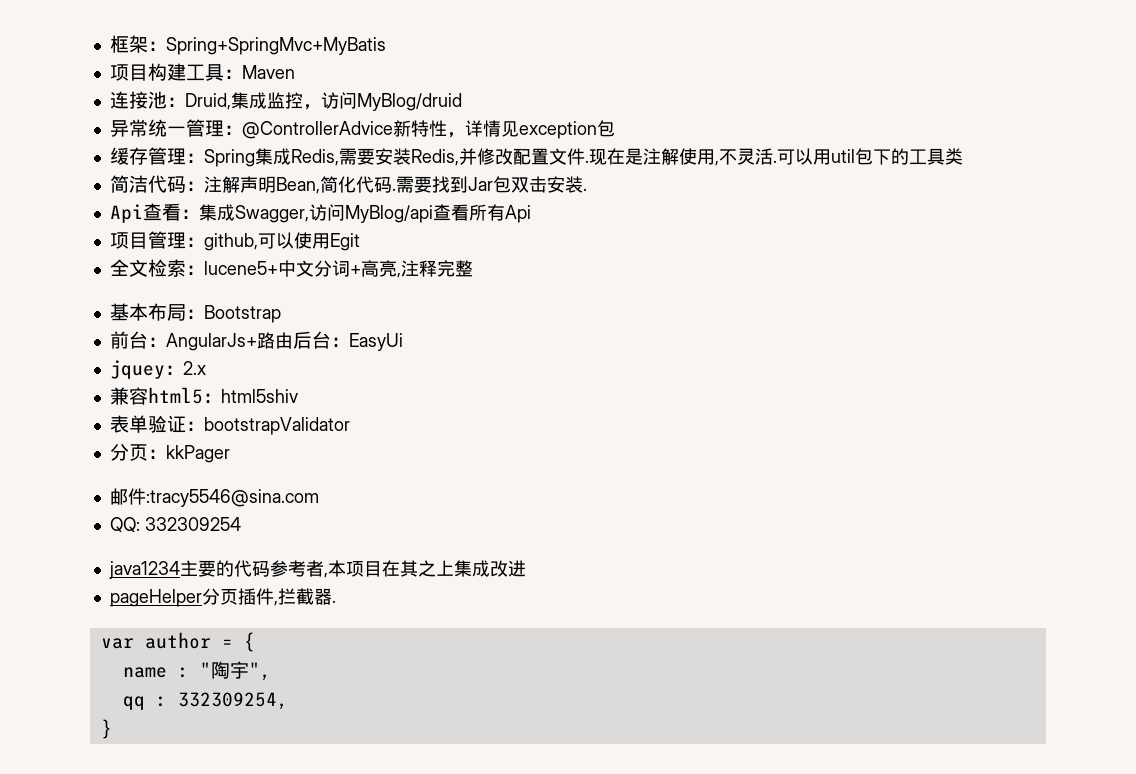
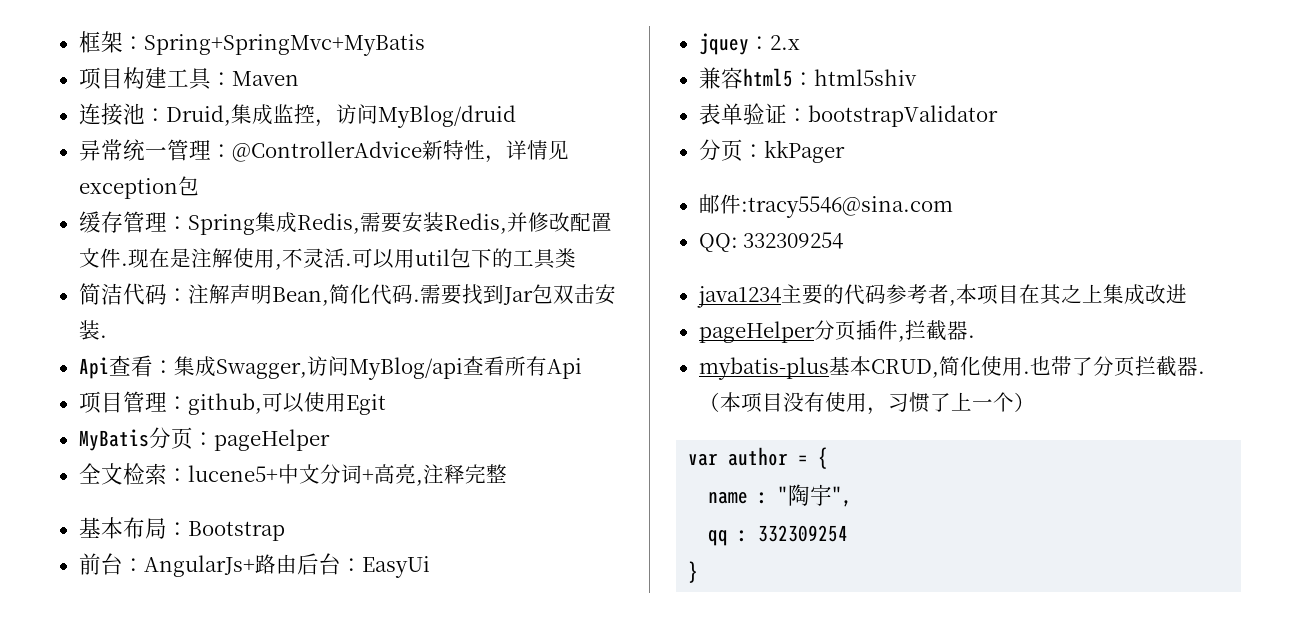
+ MyBatis分页：pageHelper
+ mybatis-plus基本CRUD,简化使用.也带了分页拦截器.（本项目没有使用，习惯了上一个）
- qq : 332309254,
+ qq : 332309254

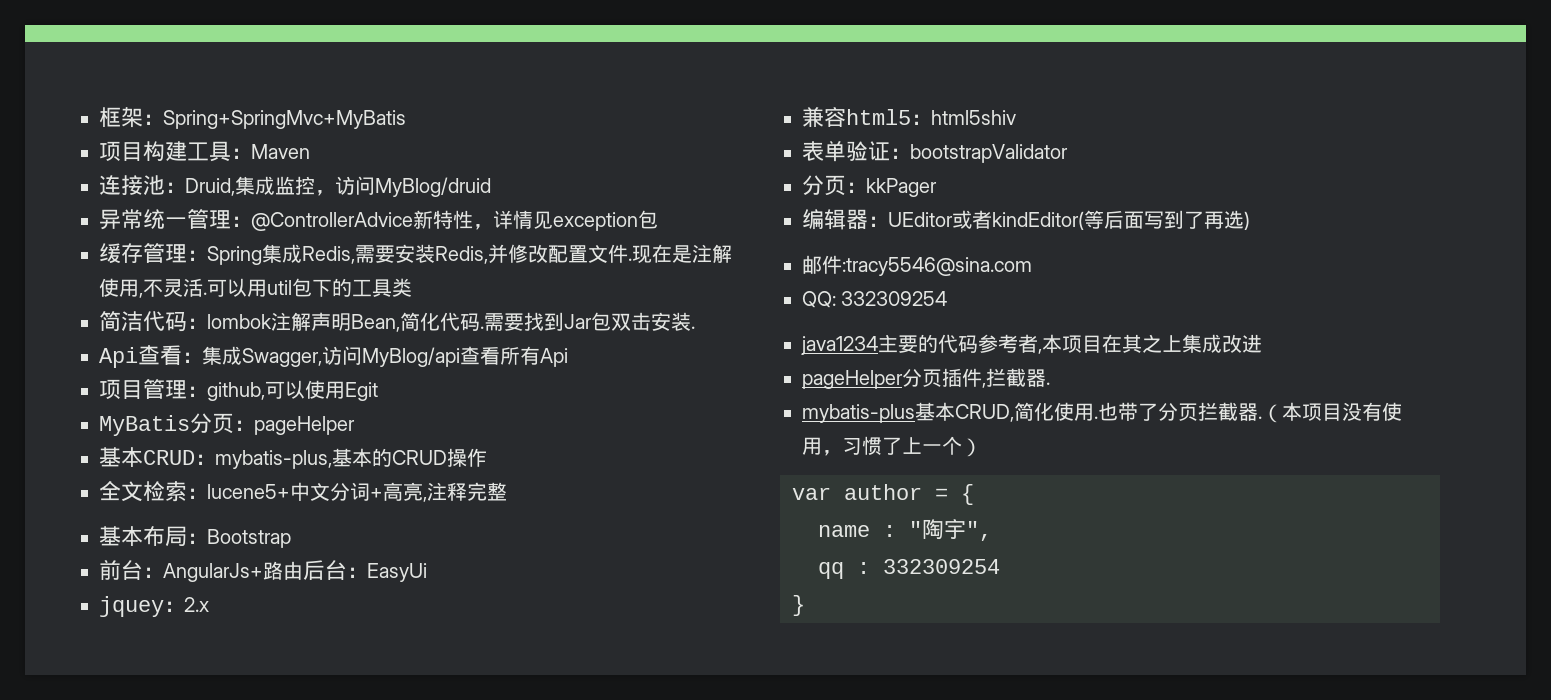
- 简洁代码：注解声明Bean,简化代码.
+ 简洁代码：lombok注解声明Bean,简化代码.
+ 基本CRUD：mybatis-plus,基本的CRUD操作
+ 编辑器：UEditor或者kindEditor(等后面写到了再选)

